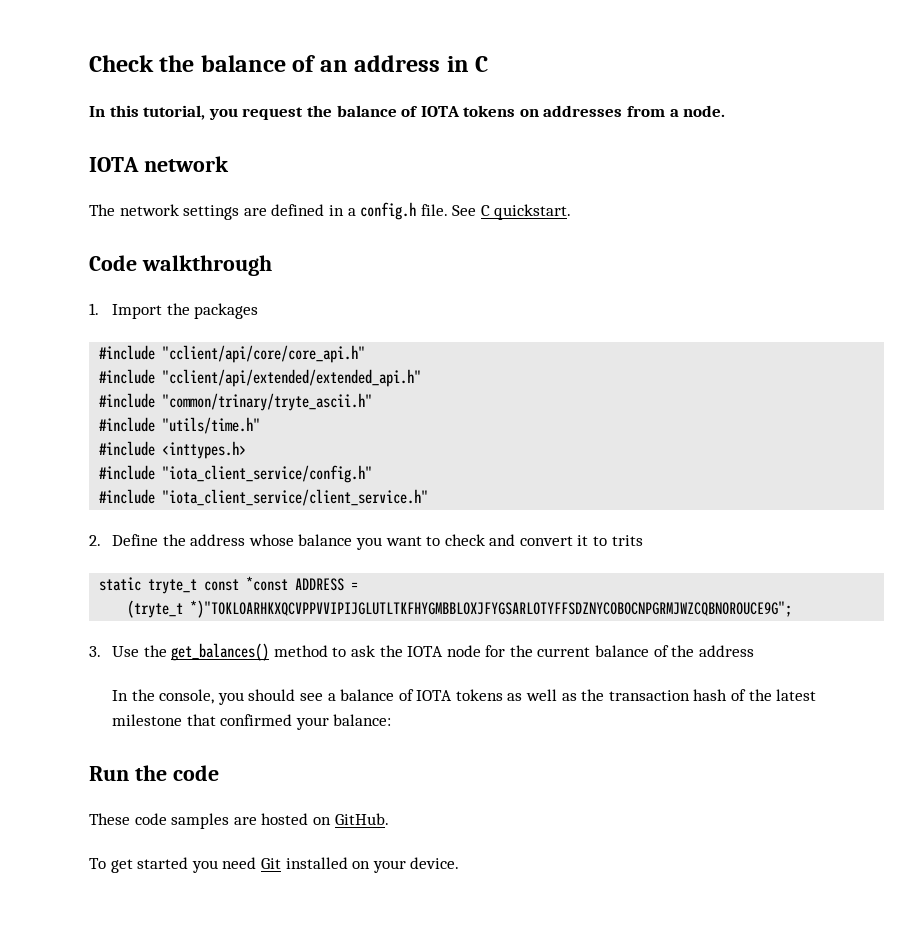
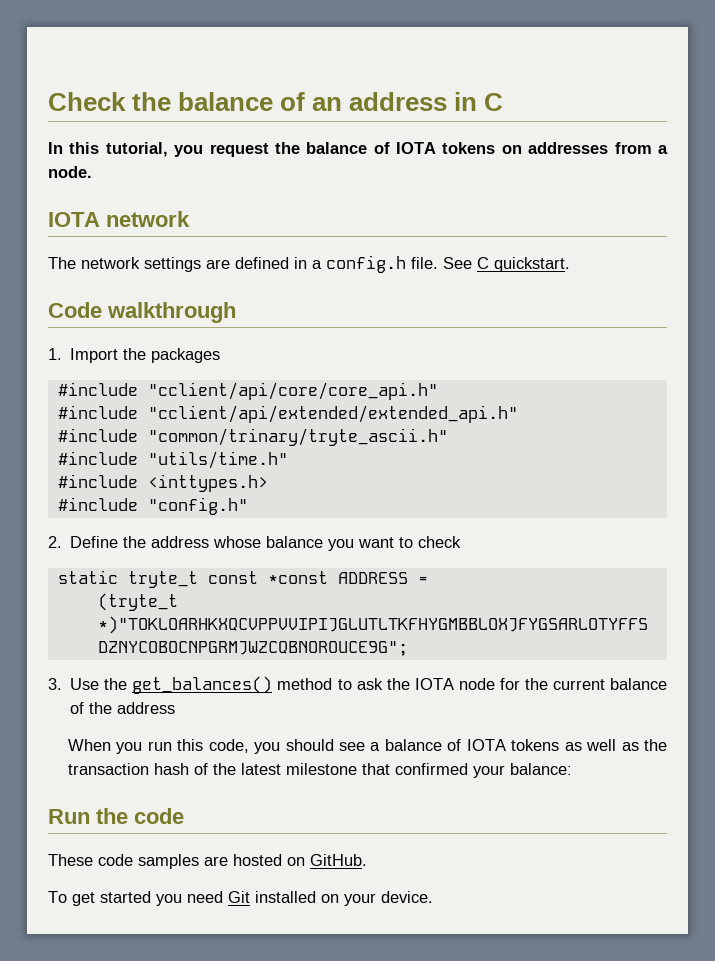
- #include "iota_client_service/config.h"
- #include "iota_client_service/client_service.h"
+ #include "config.h"
- 2. Define the address whose balance you want to check and convert it to trits
+ 2. Define the address whose balance you want to check
- In the console, you should see a balance of IOTA tokens as well as the transaction hash of the latest milestone that confirmed your balance:
+ When you run this code, you should see a balance of IOTA tokens as well as the transaction hash of the latest milestone that confirmed your balance:

